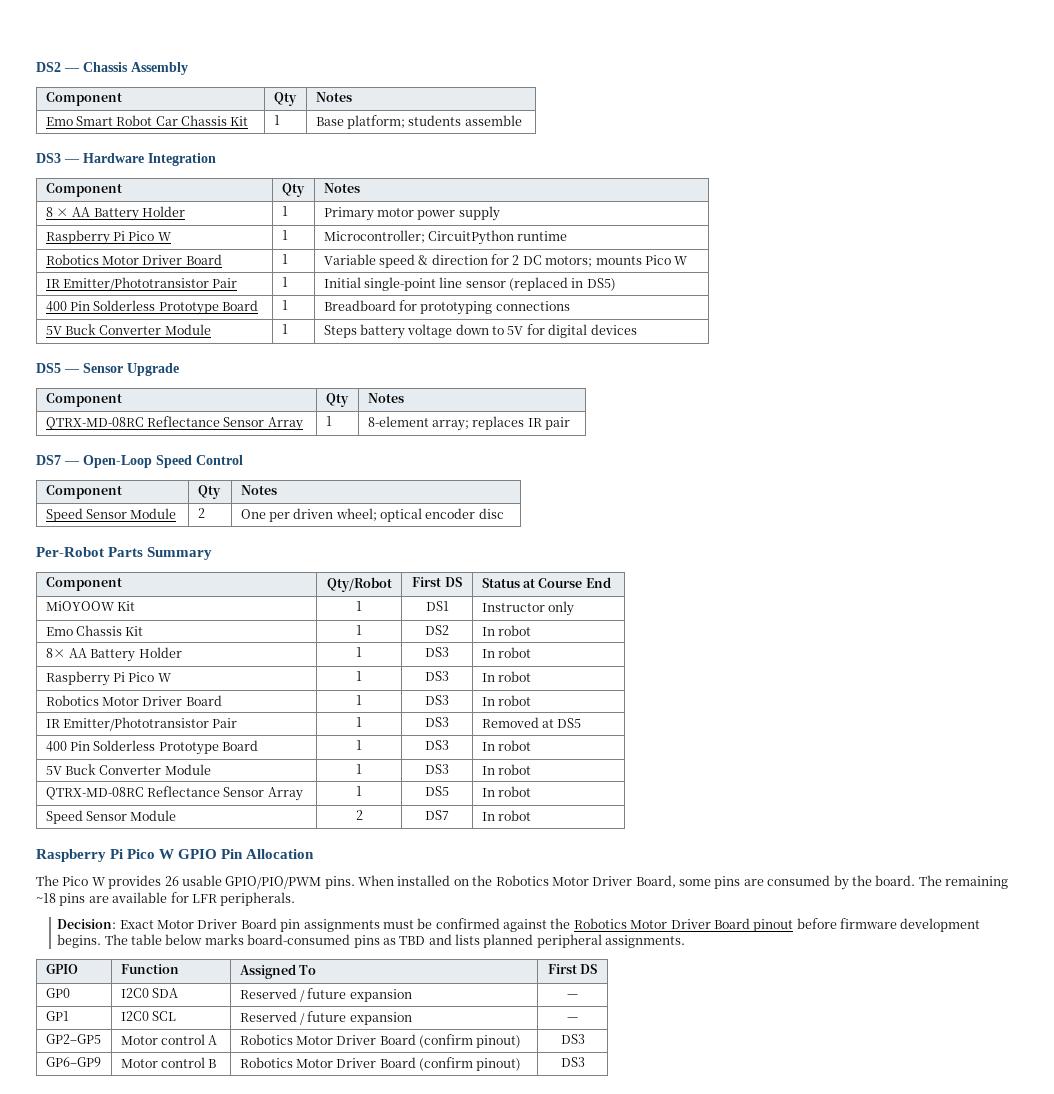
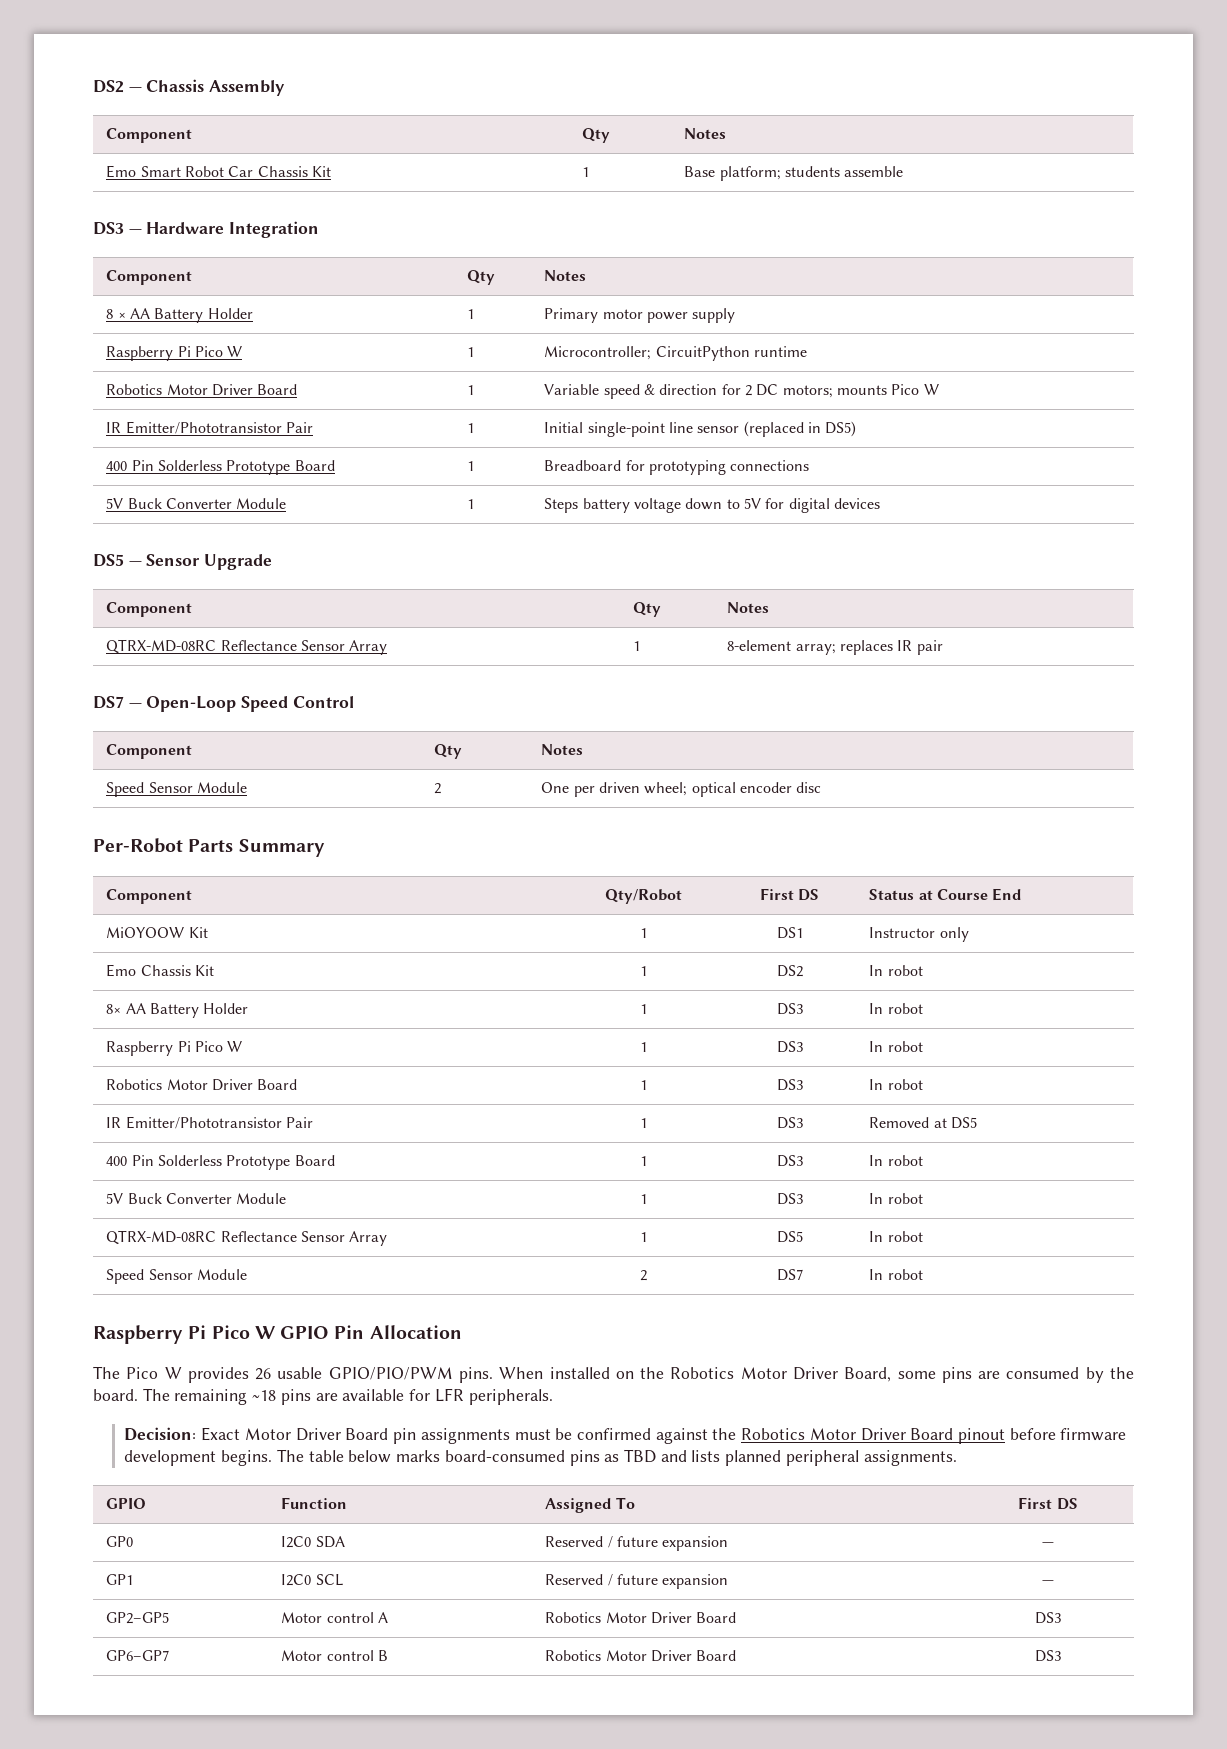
- GP2–GP5 | Motor control A | Robotics Motor Driver Board (confirm pinout) | DS3
+ GP2–GP5 | Motor control A | Robotics Motor Driver Board | DS3
- GP6–GP9 | Motor control B | Robotics Motor Driver Board (confirm pinout) | DS3
+ GP6–GP7 | Motor control B | Robotics Motor Driver Board | DS3

